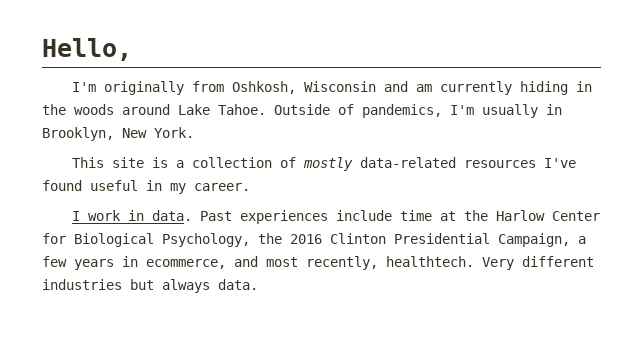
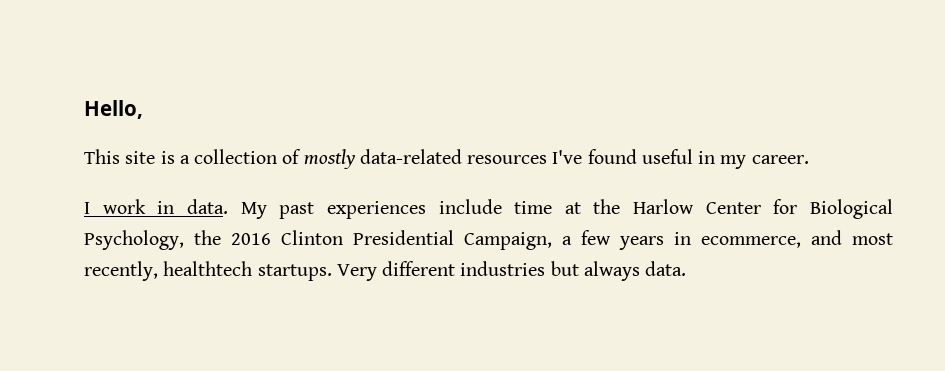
- I'm originally from Oshkosh, Wisconsin and am currently hiding in the woods around Lake Tahoe. Outside of pandemics, I'm usually in Brooklyn, New York.
- Past experiences include time at the Harlow Center for Biological Psychology, the 2016 Clinton Presidential Campaign, a few years in ecommerce, and most recently, healthtech.
+ My past experiences include time at the Harlow Center for Biological Psychology, the 2016 Clinton Presidential Campaign, a few years in ecommerce, and most recently, healthtech startups.

